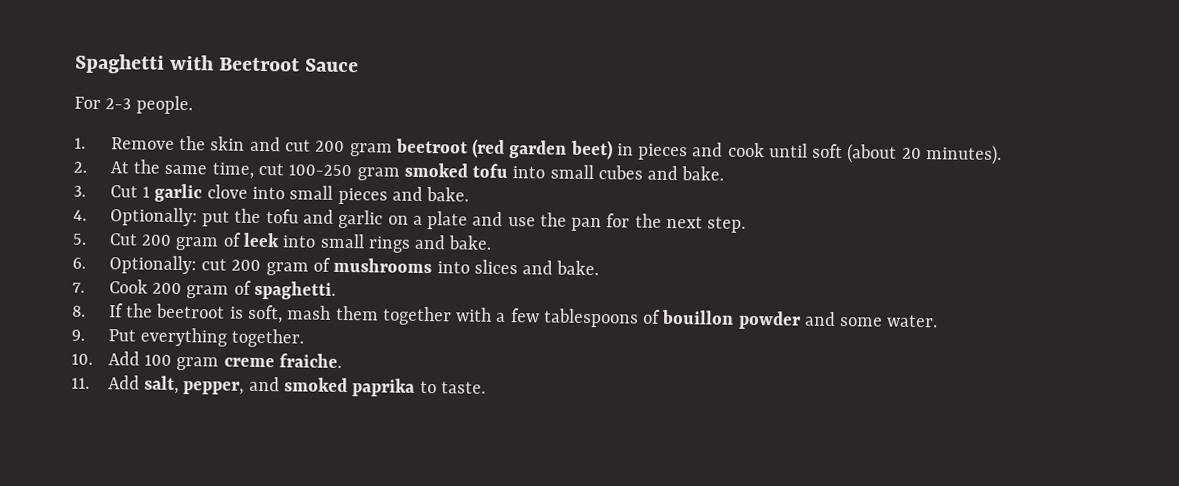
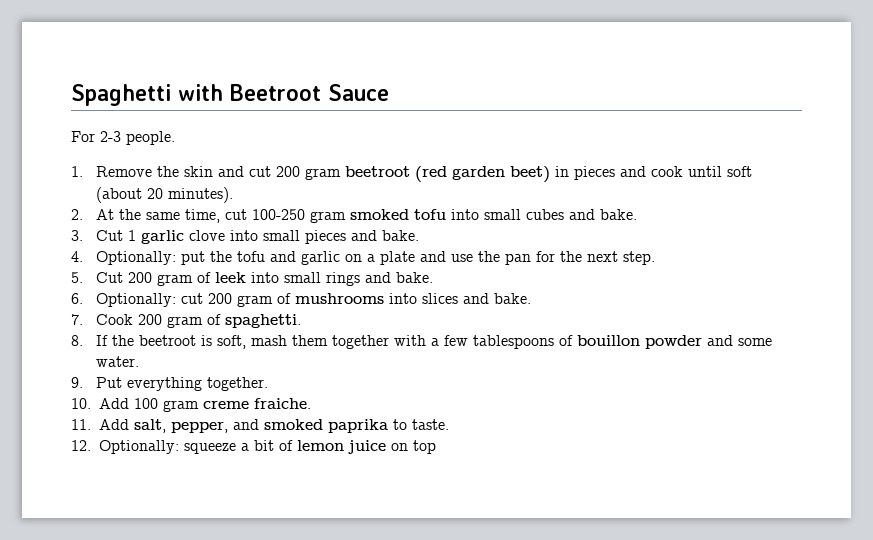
+ 12. Optionally: squeeze a bit of lemon juice on top

